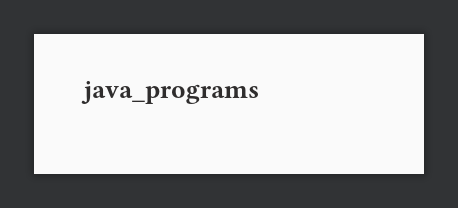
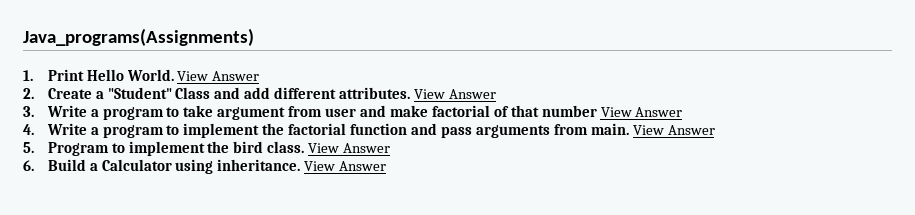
- java_programs
+ Java_programs(Assignments)
+ 1. Print Hello World. View Answer
+ 2. Create a "Student" Class and add different attributes. View Answer
+ 3. Write a program to take argument from user and make factorial of that number View Answer
+ 4. Write a program to implement the factorial function and pass arguments from main. View Answer
+ 5. Program to implement the bird class. View Answer
+ 6. Build a Calculator using inheritance. View Answer

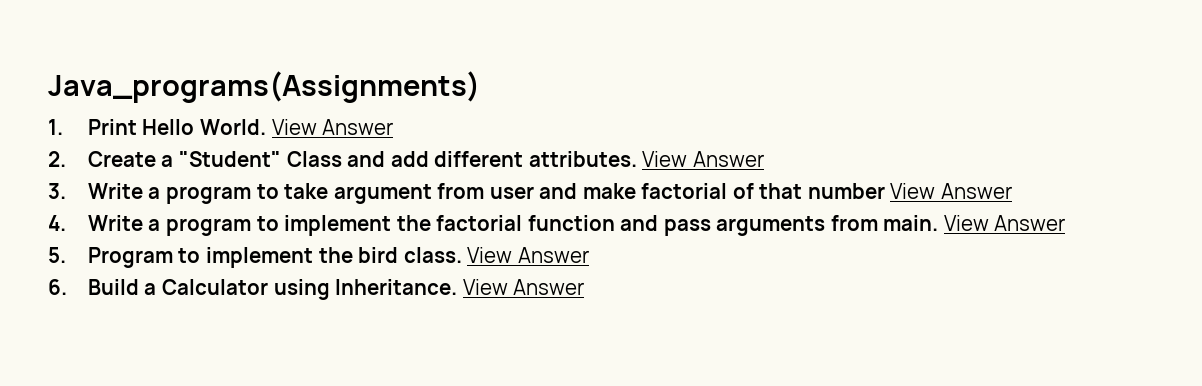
- 6. Build a Calculator using inheritance.
+ 6. Build a Calculator using Inheritance.

